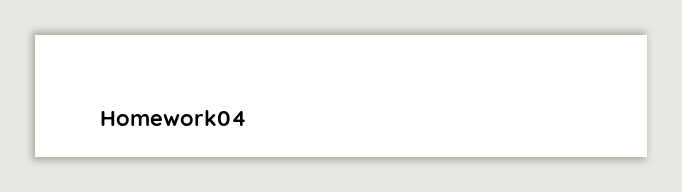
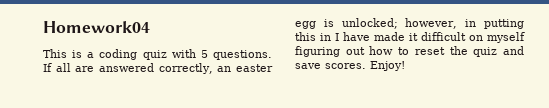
+ This is a coding quiz with 5 questions. If all are answered correctly, an easter egg is unlocked; however, in putting this in I have made it difficult on myself figuring out how to reset the quiz and save scores. Enjoy!

